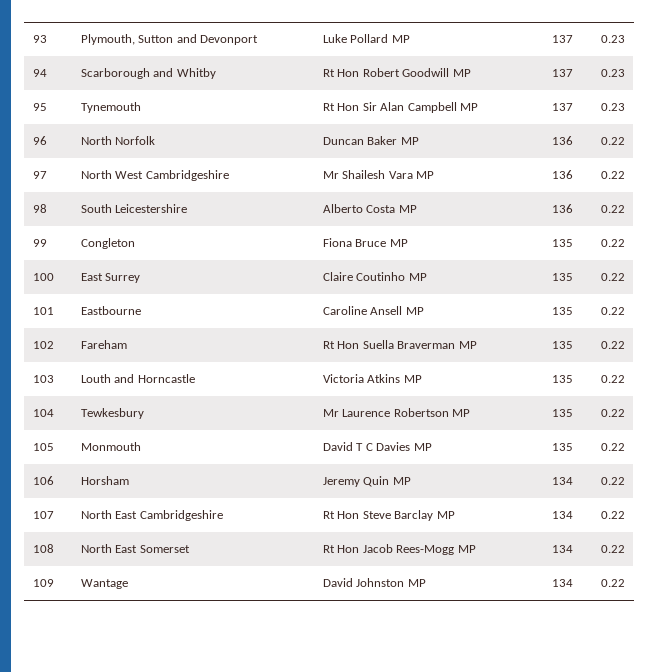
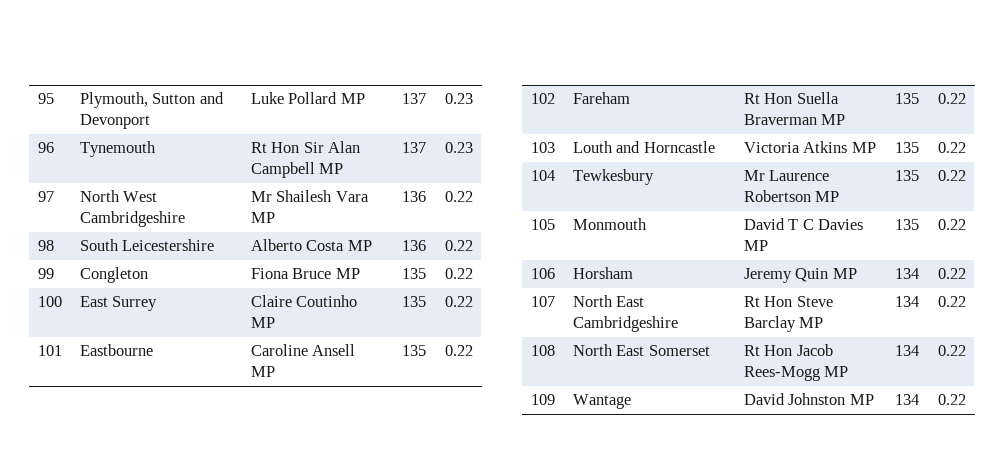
- 93 | Plymouth, Sutton and Devonport | Luke Pollard MP | 137 | 0.23
+ 95 | Plymouth, Sutton and Devonport | Luke Pollard MP | 137 | 0.23
- 94 | Scarborough and Whitby | Rt Hon Robert Goodwill MP | 137 | 0.23
- 95 | Tynemouth | Rt Hon Sir Alan Campbell MP | 137 | 0.23
+ 96 | Tynemouth | Rt Hon Sir Alan Campbell MP | 137 | 0.23
- 96 | North Norfolk | Duncan Baker MP | 136 | 0.22

